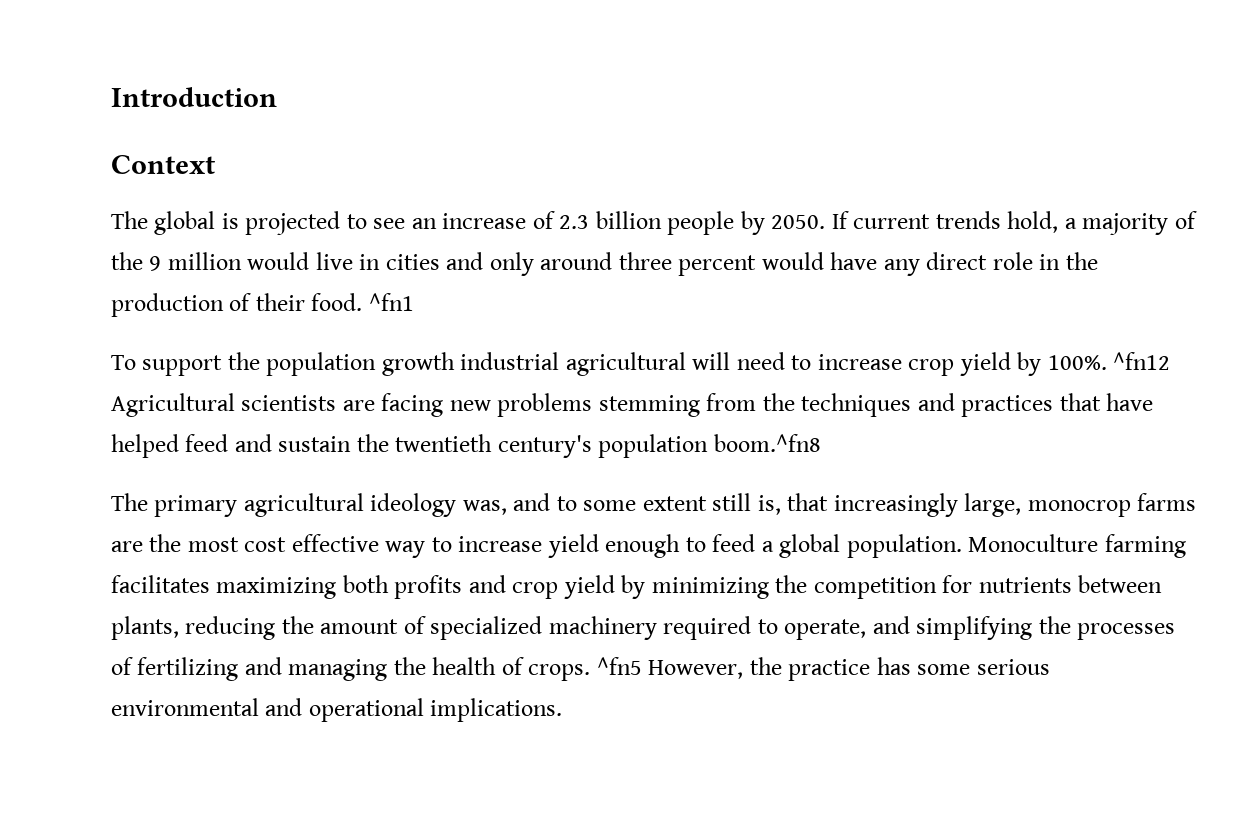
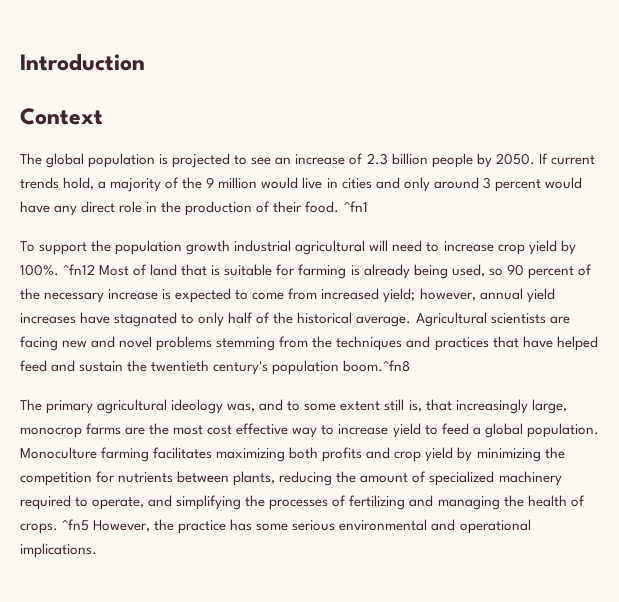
- The global is projected to see an increase of 2.3 billion people by 2050.
+ The global population is projected to see an increase of 2.3 billion people by 2050.
- If current trends hold, a majority of the 9 million would live in cities and only around three percent would have any direct role in the production of their food.
+ If current trends hold, a majority of the 9 million would live in cities and only around 3 percent would have any direct role in the production of their food.
- ^fn12 Agricultural scientists are facing new problems stemming from the techniques and practices that have helped feed and sustain the twentieth century's population boom.^fn8
+ ^fn12 Most of land that is suitable for farming is already being used, so 90 percent of the necessary increase is expected to come from increased yield; however, annual yield increases have stagnated to only half of the historical average. Agricultural scientists are facing new and novel problems stemming from the techniques and practices that have helped feed and sustain the twentieth century's population boom.^fn8
- The primary agricultural ideology was, and to some extent still is, that increasingly large, monocrop farms are the most cost effective way to increase yield enough to feed a global population.
+ The primary agricultural ideology was, and to some extent still is, that increasingly large, monocrop farms are the most cost effective way to increase yield to feed a global population.

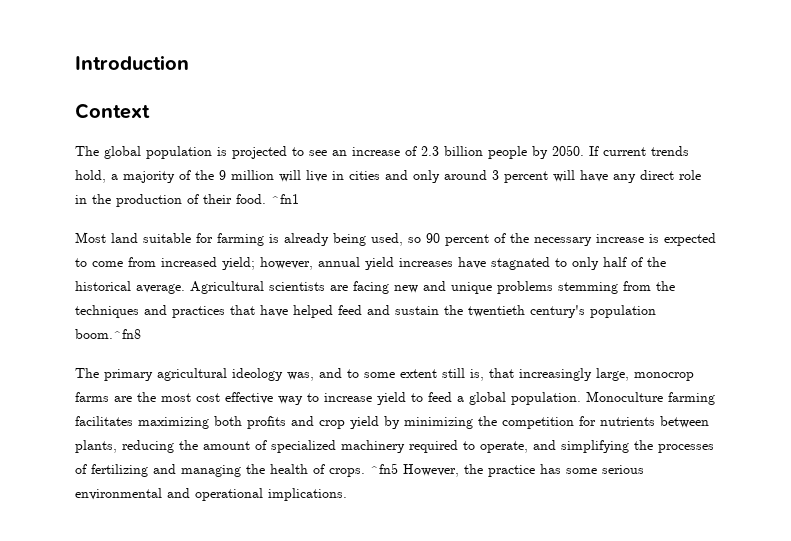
- If current trends hold, a majority of the 9 million would live in cities and only around 3 percent would have any direct role in the production of their food.
+ If current trends hold, a majority of the 9 million will live in cities and only around 3 percent will have any direct role in the production of their food.
- To support the population growth industrial agricultural will need to increase crop yield by 100%. ^fn12 Most of land that is suitable for farming is already being used, so 90 percent of the necessary increase is expected to come from increased yield; however, annual yield increases have stagnated to only half of the historical average.
+ Most land suitable for farming is already being used, so 90 percent of the necessary increase is expected to come from increased yield; however, annual yield increases have stagnated to only half of the historical average.
- Agricultural scientists are facing new and novel problems stemming from the techniques and practices that have helped feed and sustain the twentieth century's population boom.^fn8
+ Agricultural scientists are facing new and unique problems stemming from the techniques and practices that have helped feed and sustain the twentieth century's population boom.^fn8

